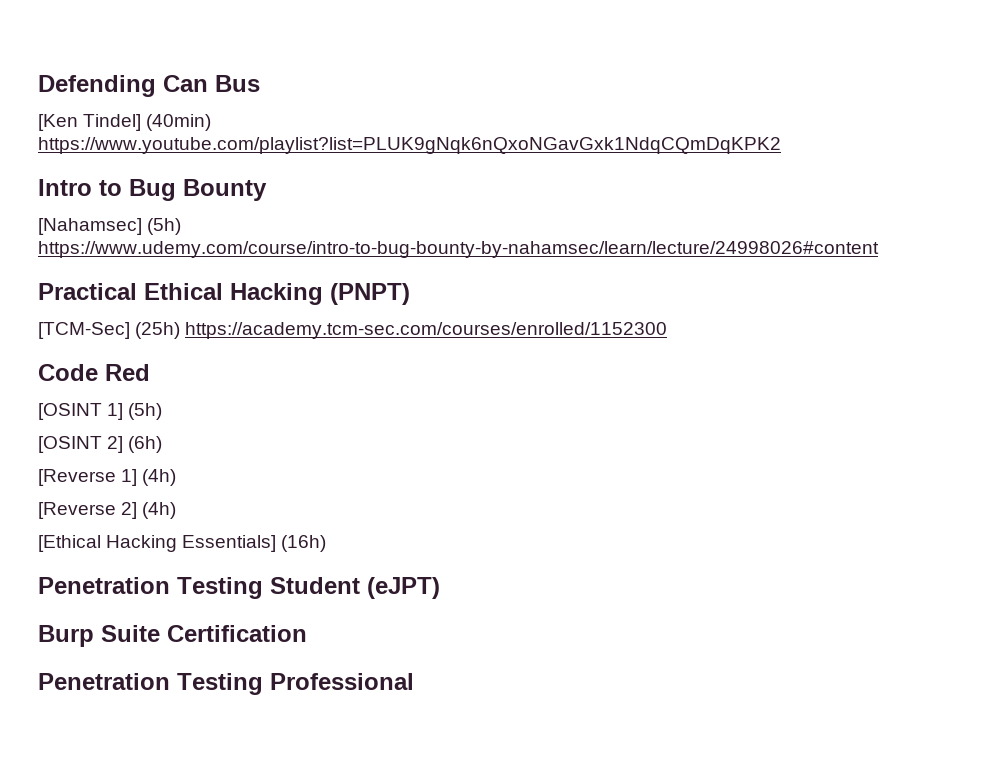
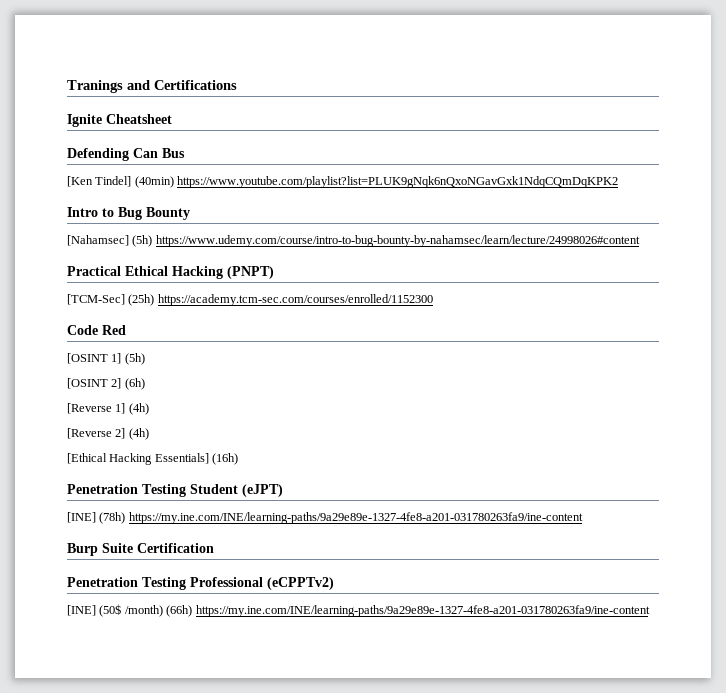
+ Tranings and Certifications
+ Ignite Cheatsheet
+ [INE] (78h) https://my.ine.com/INE/learning-paths/9a29e89e-1327-4fe8-a201-031780263fa9/ine-content
- Penetration Testing Professional
+ Penetration Testing Professional (eCPPTv2)
+ [INE] (50$ /month) (66h) https://my.ine.com/INE/learning-paths/9a29e89e-1327-4fe8-a201-031780263fa9/ine-content

